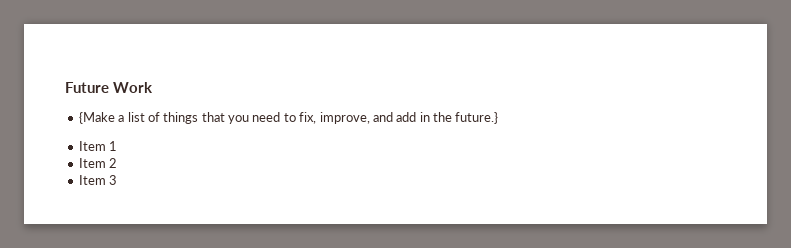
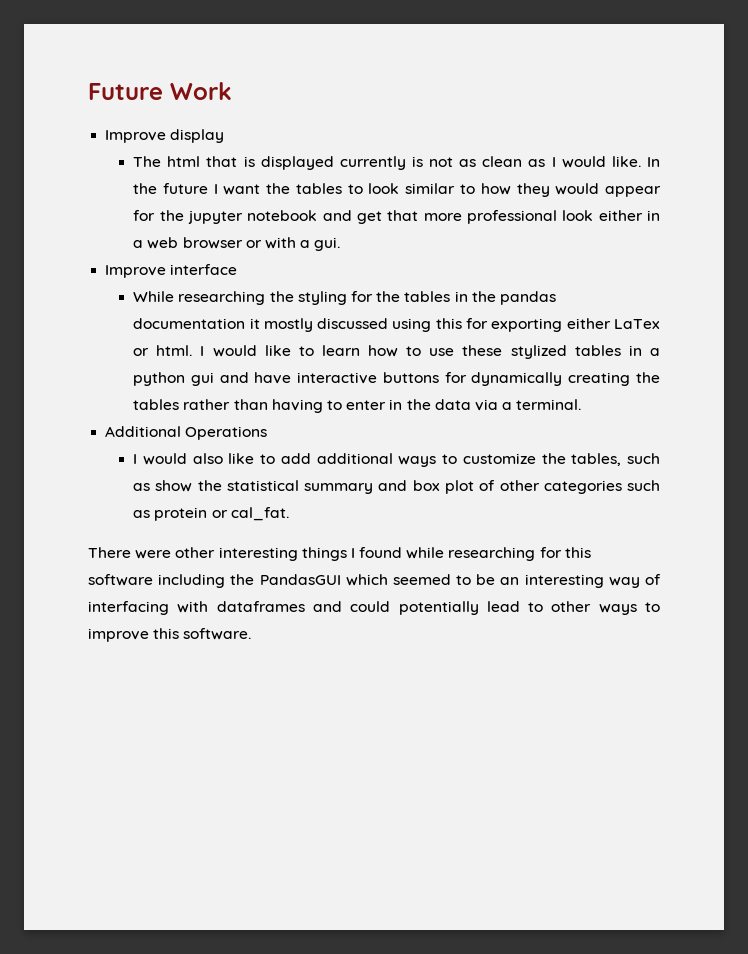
- {Make a list of things that you need to fix, improve, and add in the future.}
- Item 1
- Item 2
- Item 3
+ Improve display
+ The html that is displayed currently is not as clean as I would like. In the future I want the tables to look similar to how they would appear for the jupyter notebook and get that more professional look either in a web browser or with a gui.
+ Improve interface
+ While researching the styling for the tables in the pandas documentation it mostly discussed using this for exporting either LaTex or html. I would like to learn how to use these stylized tables in a python gui and have interactive buttons for dynamically creating the tables rather than having to enter in the data via a terminal.
+ Additional Operations
+ I would also like to add additional ways to customize the tables, such as show the statistical summary and box plot of other categories such as protein or cal_fat.
+ There were other interesting things I found while researching for this software including the PandasGUI which seemed to be an interesting way of interfacing with dataframes and could potentially lead to other ways to improve this software.

